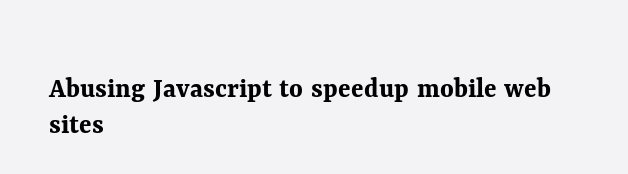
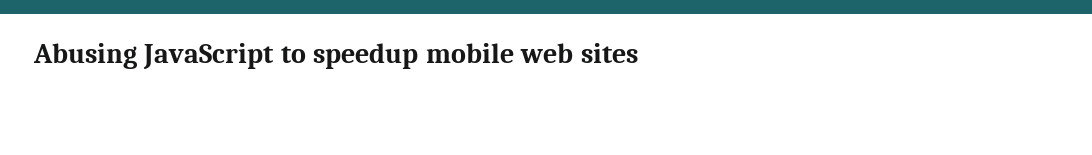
- Abusing Javascript to speedup mobile web sites
+ Abusing JavaScript to speedup mobile web sites

